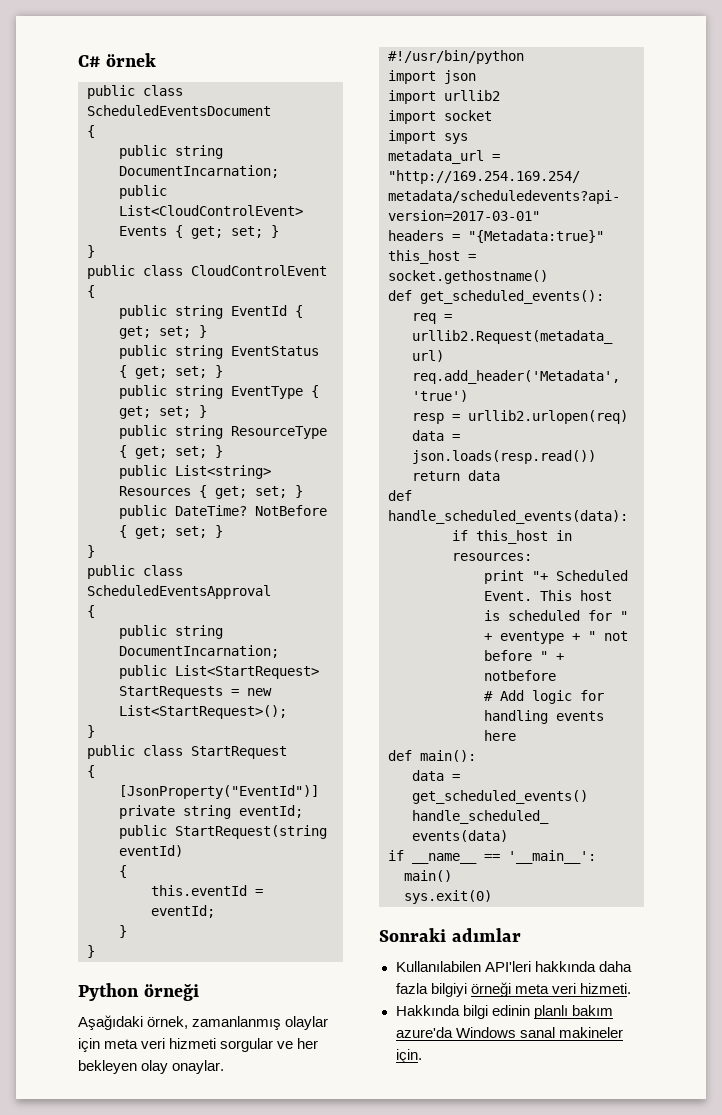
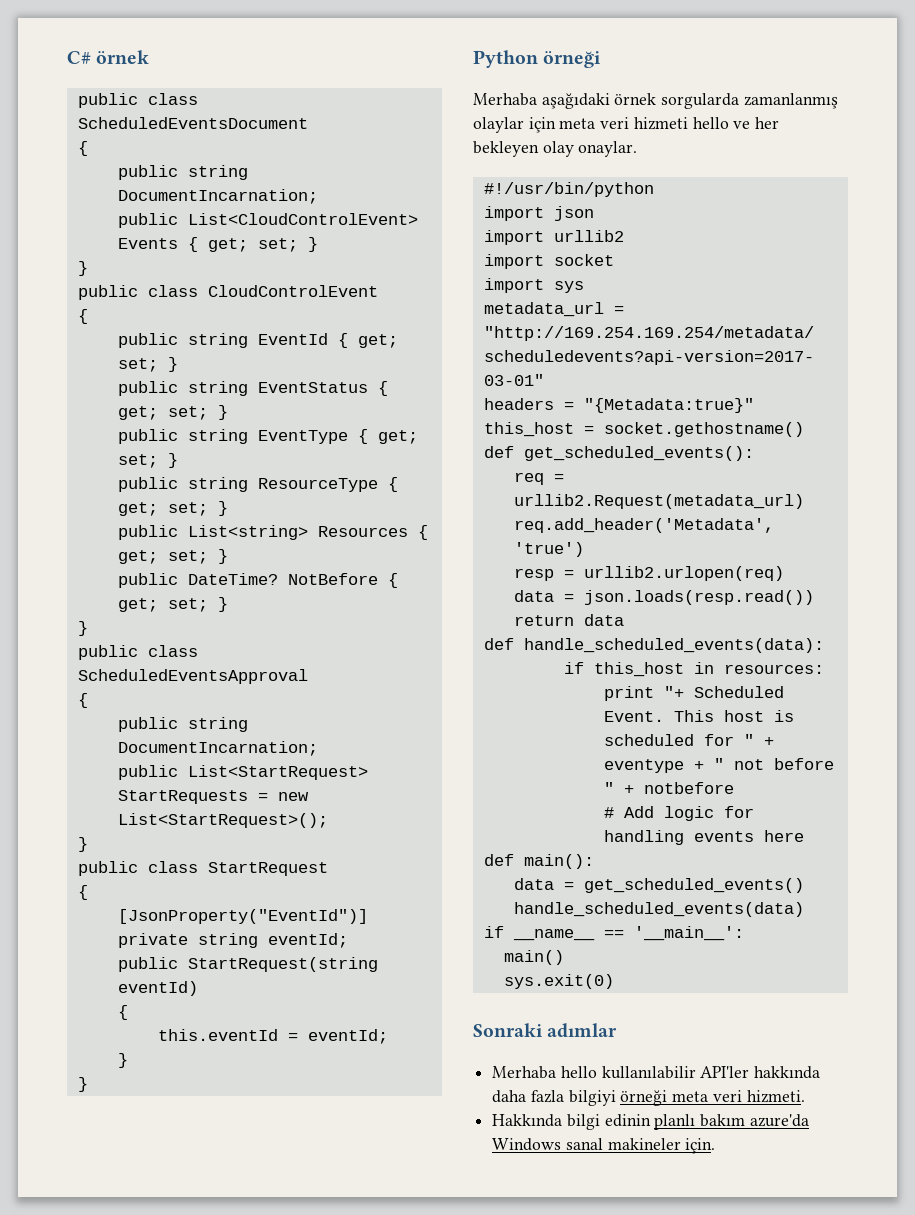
- Aşağıdaki örnek, zamanlanmış olaylar için meta veri hizmeti sorgular ve her bekleyen olay onaylar.
+ Merhaba aşağıdaki örnek sorgularda zamanlanmış olaylar için meta veri hizmeti hello ve her bekleyen olay onaylar.
- Kullanılabilen API'leri hakkında daha fazla bilgiyi örneği meta veri hizmeti.
+ Merhaba hello kullanılabilir API'ler hakkında daha fazla bilgiyi örneği meta veri hizmeti.

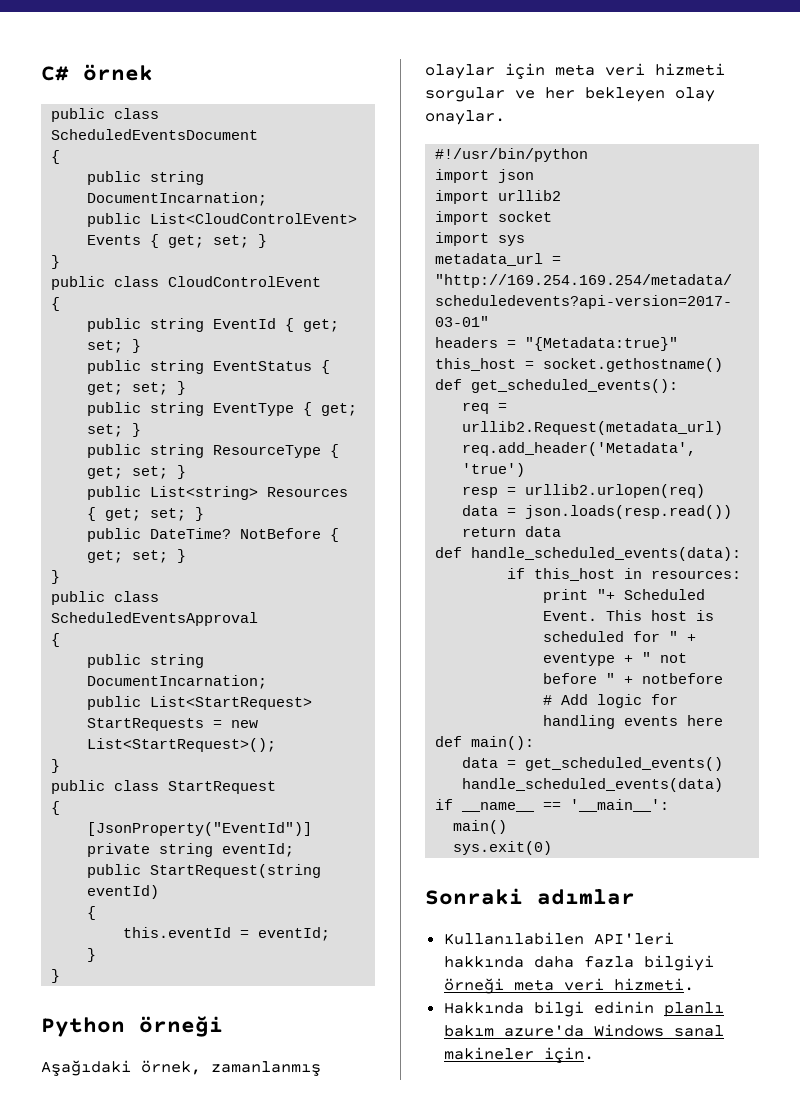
- Merhaba aşağıdaki örnek sorgularda zamanlanmış olaylar için meta veri hizmeti hello ve her bekleyen olay onaylar.
+ Aşağıdaki örnek, zamanlanmış olaylar için meta veri hizmeti sorgular ve her bekleyen olay onaylar.
- Merhaba hello kullanılabilir API'ler hakkında daha fazla bilgiyi örneği meta veri hizmeti.
+ Kullanılabilen API'leri hakkında daha fazla bilgiyi örneği meta veri hizmeti.

